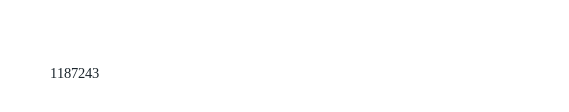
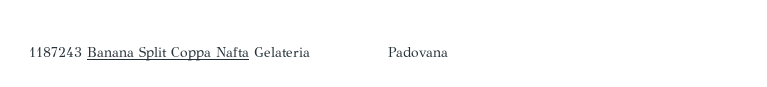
- 1187243
+ 1187243 Banana Split Coppa Nafta Gelateria Padovana

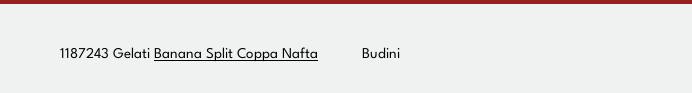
- 1187243 Banana Split Coppa Nafta Gelateria Padovana
+ 1187243 Gelati Banana Split Coppa Nafta Budini

